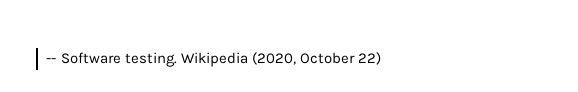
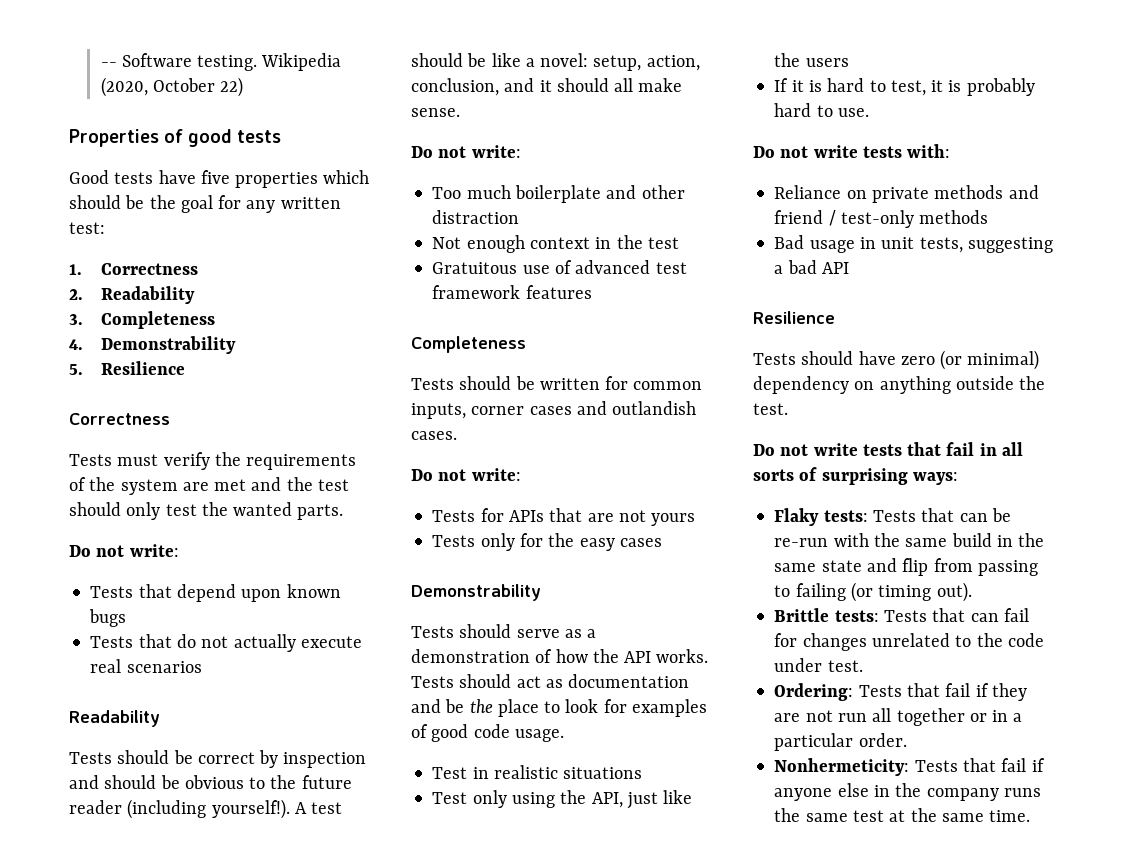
+ Properties of good tests
+ Good tests have five properties which should be the goal for any written test:
+ 1. Correctness
+ 2. Readability
+ 3. Completeness
+ 4. Demonstrability
+ 5. Resilience
+ Correctness
+ Tests must verify the requirements of the system are met and the test should only test the wanted parts.
+ Do not write:
+ Tests that depend upon known bugs
+ Tests that do not actually execute real scenarios
+ Readability
+ Tests should be correct by inspection and should be obvious to the future reader (including yourself!). A test should be like a novel: setup, action, conclusion, and it should all make sense.
+ Do not write:
+ Too much boilerplate and other distraction
+ Not enough context in the test
+ Gratuitous use of advanced test framework features
+ Completeness
+ Tests should be written for common inputs, corner cases and outlandish cases.
+ Do not write:
+ Tests for APIs that are not yours
+ Tests only for the easy cases
+ Demonstrability
+ Tests should serve as a demonstration of how the API works. Tests should act as documentation and be the place to look for examples of good code usage.
+ Test in realistic situations
+ Test only using the API, just like the users
+ If it is hard to test, it is probably hard to use.
+ Do not write tests with:
+ Reliance on private methods and friend / test-only methods
+ Bad usage in unit tests, suggesting a bad API
+ Resilience
+ Tests should have zero (or minimal) dependency on anything outside the test.
+ Do not write tests that fail in all sorts of surprising ways:
+ Flaky tests: Tests that can be re-run with the same build in the same state and flip from passing to failing (or timing out).
+ Brittle tests: Tests that can fail for changes unrelated to the code under test.
+ Ordering: Tests that fail if they are not run all together or in a particular order.
+ Nonhermeticity: Tests that fail if anyone else in the company runs the same test at the same time.

